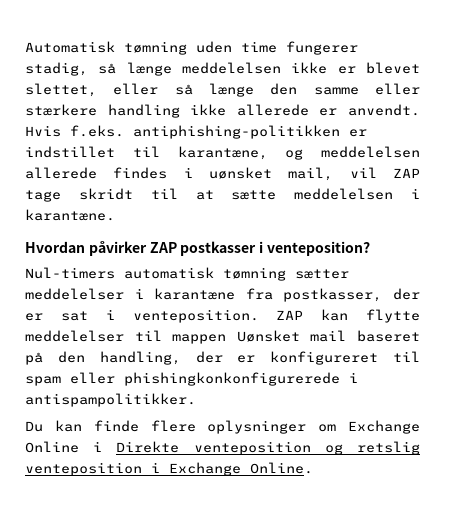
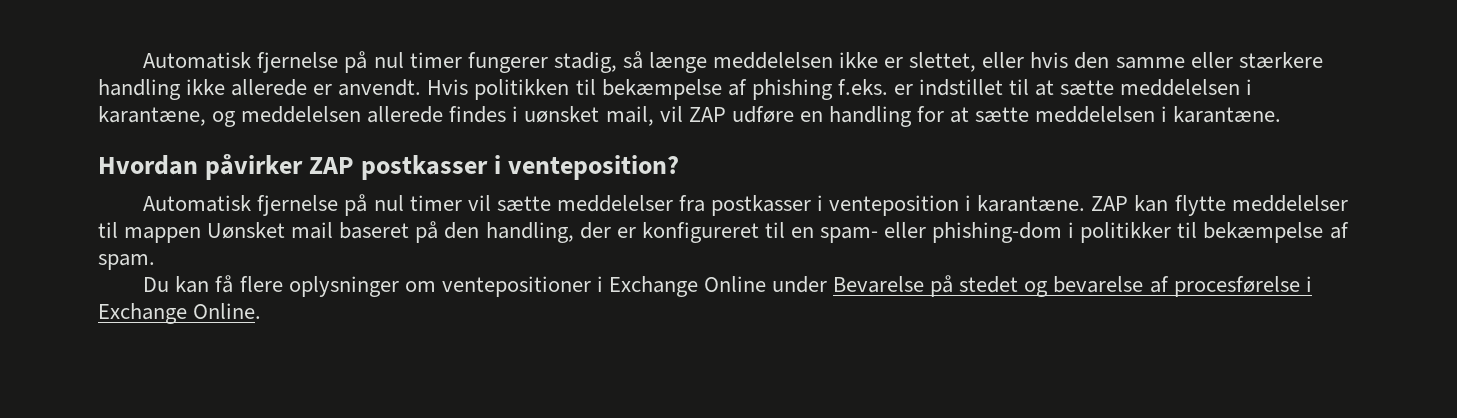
- Automatisk tømning uden time fungerer stadig, så længe meddelelsen ikke er blevet slettet, eller så længe den samme eller stærkere handling ikke allerede er anvendt.
+ Automatisk fjernelse på nul timer fungerer stadig, så længe meddelelsen ikke er slettet, eller hvis den samme eller stærkere handling ikke allerede er anvendt.
- Hvis f.eks. antiphishing-politikken er indstillet til karantæne, og meddelelsen allerede findes i uønsket mail, vil ZAP tage skridt til at sætte meddelelsen i karantæne.
+ Hvis politikken til bekæmpelse af phishing f.eks. er indstillet til at sætte meddelelsen i karantæne, og meddelelsen allerede findes i uønsket mail, vil ZAP udføre en handling for at sætte meddelelsen i karantæne.
- Nul-timers automatisk tømning sætter meddelelser i karantæne fra postkasser, der er sat i venteposition.
+ Automatisk fjernelse på nul timer vil sætte meddelelser fra postkasser i venteposition i karantæne.
- ZAP kan flytte meddelelser til mappen Uønsket mail baseret på den handling, der er konfigureret til spam eller phishingkonkonfigurerede i antispampolitikker.
+ ZAP kan flytte meddelelser til mappen Uønsket mail baseret på den handling, der er konfigureret til en spam- eller phishing-dom i politikker til bekæmpelse af spam.
- Du kan finde flere oplysninger om Exchange Online i Direkte venteposition og retslig venteposition i Exchange Online.
+ Du kan få flere oplysninger om ventepositioner i Exchange Online under Bevarelse på stedet og bevarelse af procesførelse i Exchange Online.

